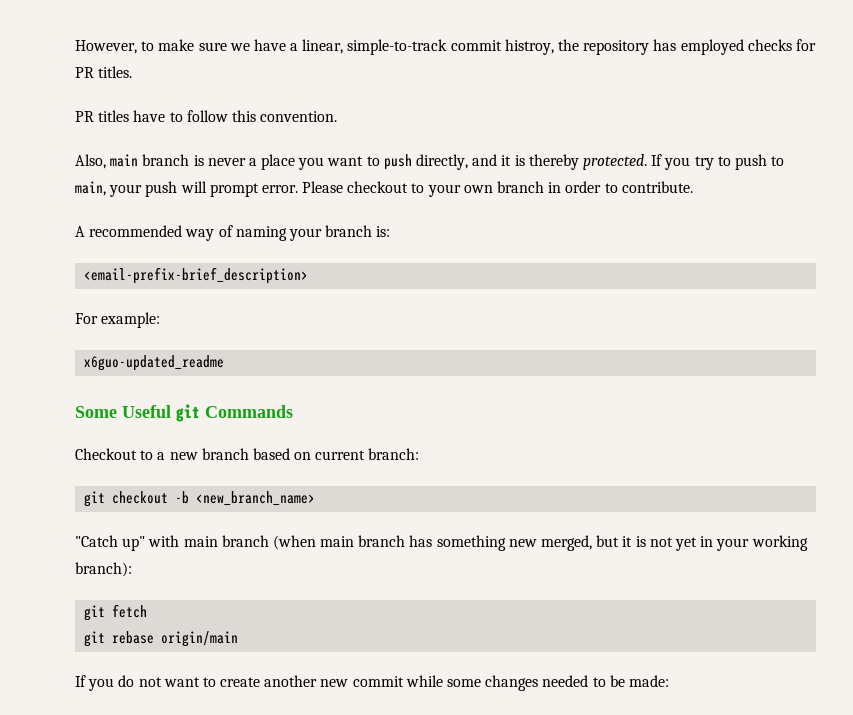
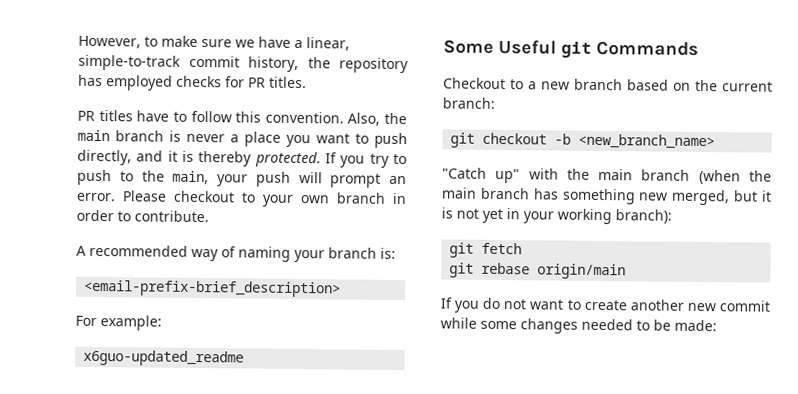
- However, to make sure we have a linear, simple-to-track commit histroy, the repository has employed checks for PR titles.
+ However, to make sure we have a linear, simple-to-track commit history, the repository has employed checks for PR titles.
- PR titles have to follow this convention.
- Also, main branch is never a place you want to push directly, and it is thereby protected.
+ PR titles have to follow this convention. Also, the main branch is never a place you want to push directly, and it is thereby protected.
- If you try to push to main, your push will prompt error.
+ If you try to push to the main, your push will prompt an error.
- Checkout to a new branch based on current branch:
+ Checkout to a new branch based on the current branch:
- "Catch up" with main branch (when main branch has something new merged, but it is not yet in your working branch):
+ "Catch up" with the main branch (when the main branch has something new merged, but it is not yet in your working branch):

